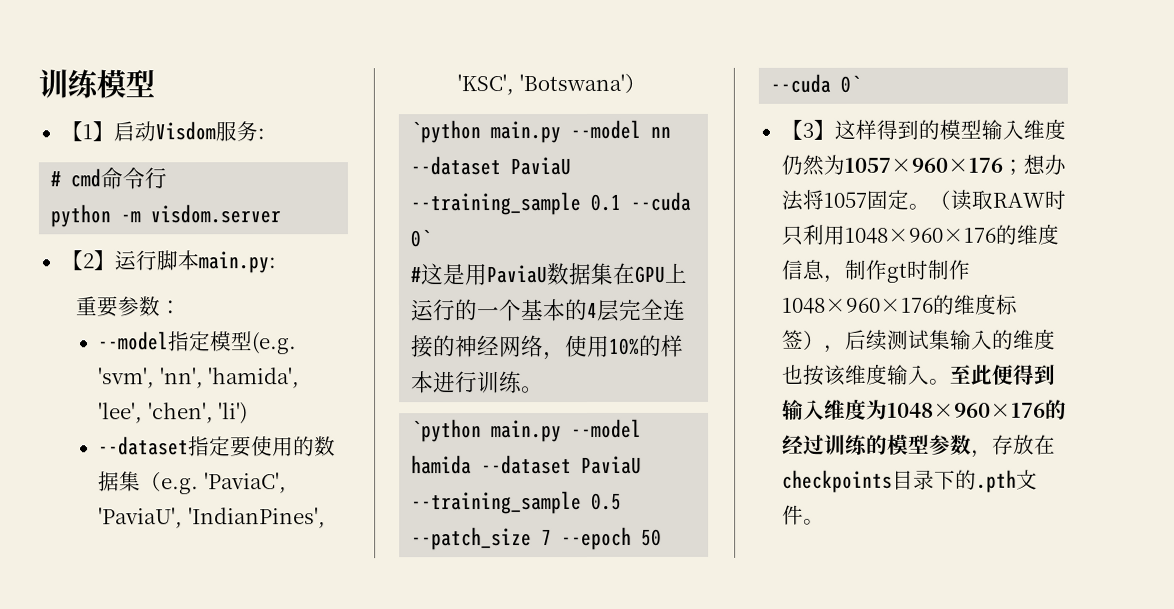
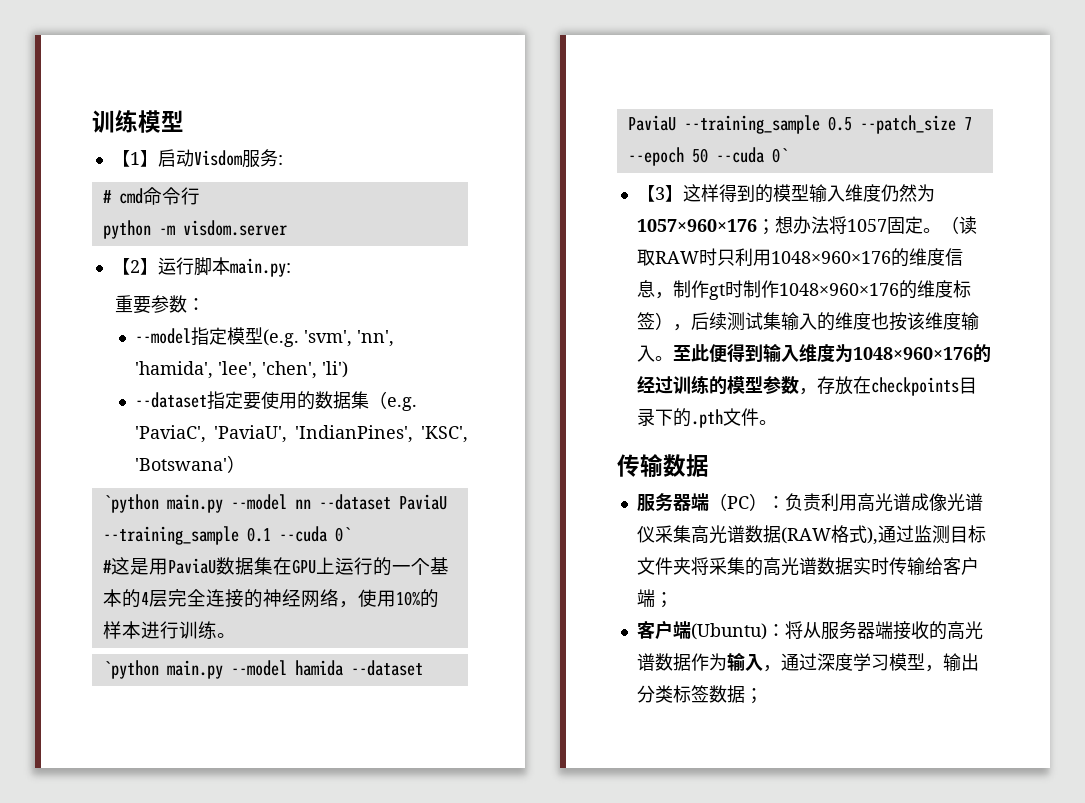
+ 传输数据
+ 服务器端（PC）：负责利用高光谱成像光谱仪采集高光谱数据(RAW格式),通过监测目标文件夹将采集的高光谱数据实时传输给客户端；
+ 客户端(Ubuntu)：将从服务器端接收的高光谱数据作为输入，通过深度学习模型，输出分类标签数据；

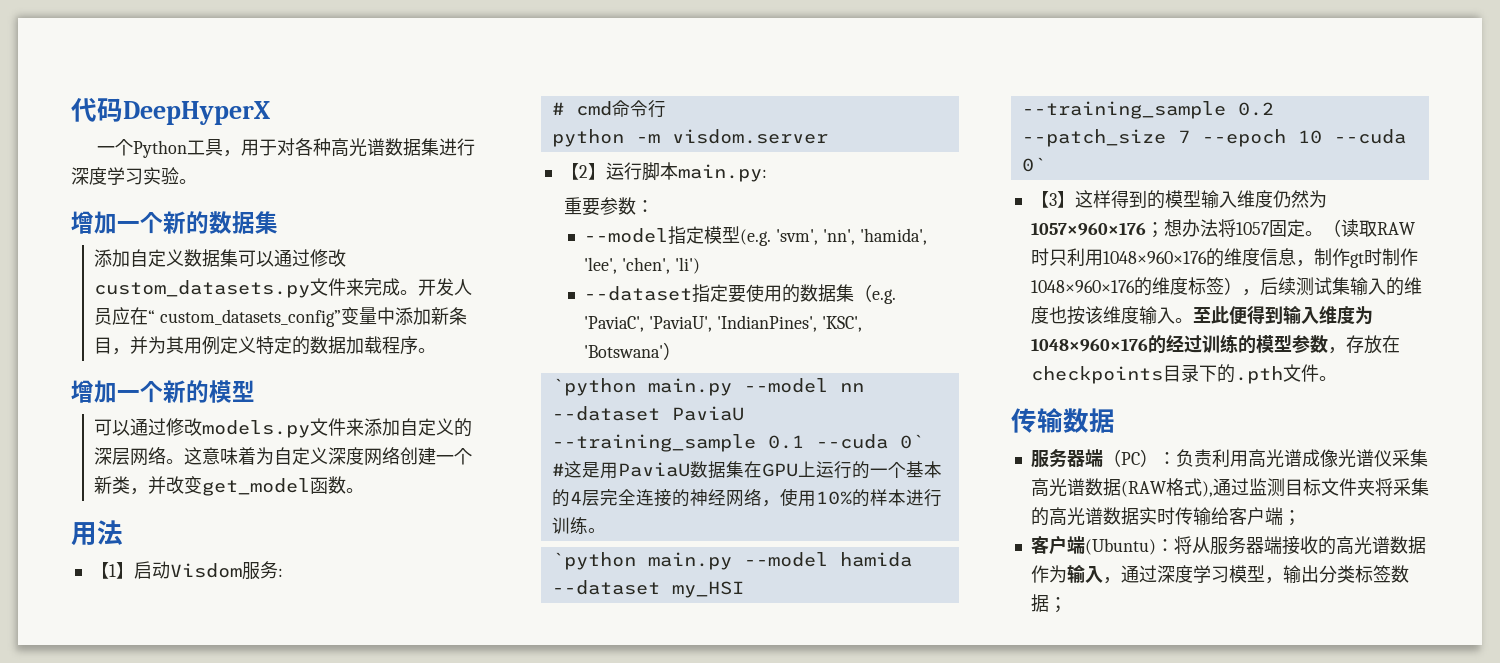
- 训练模型
+ 代码DeepHyperX
+ 一个Python工具，用于对各种高光谱数据集进行深度学习实验。
+ 增加一个新的数据集
+ 添加自定义数据集可以通过修改custom_datasets.py文件来完成。开发人员应在“ custom_datasets_config”变量中添加新条目，并为其用例定义特定的数据加载程序。
+ 增加一个新的模型
+ 可以通过修改models.py文件来添加自定义的深层网络。这意味着为自定义深度网络创建一个新类，并改变get_model函数。
+ 用法
- `python main.py --model hamida --dataset PaviaU --training_sample 0.5 --patch_size 7 --epoch 50 --cuda 0`
+ `python main.py --model hamida --dataset my_HSI --training_sample 0.2 --patch_size 7 --epoch 10 --cuda 0`

